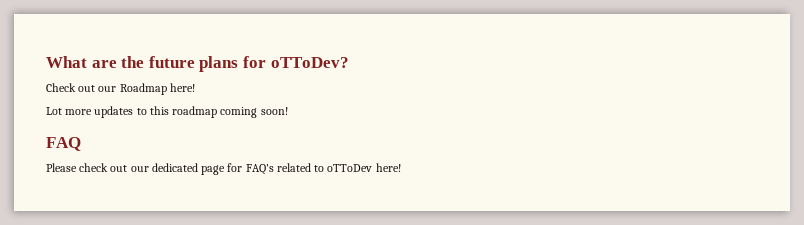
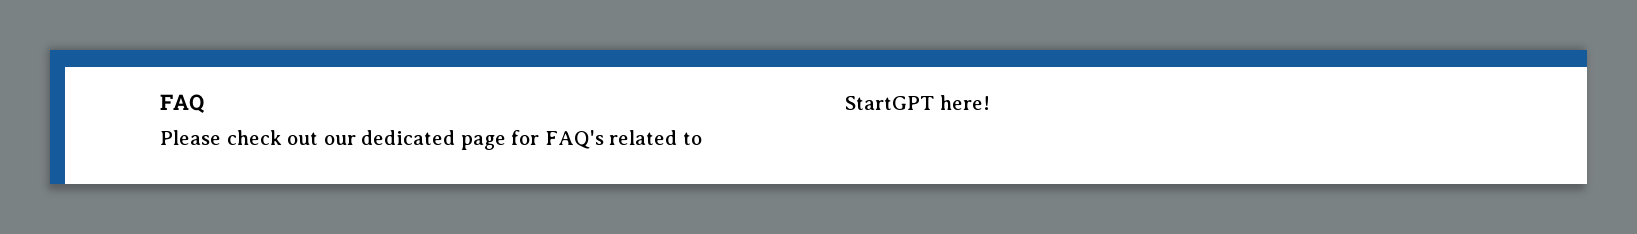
- What are the future plans for oTToDev?
- Check out our Roadmap here!
- Lot more updates to this roadmap coming soon!
- Please check out our dedicated page for FAQ's related to oTToDev here!
+ Please check out our dedicated page for FAQ's related to StartGPT here!

